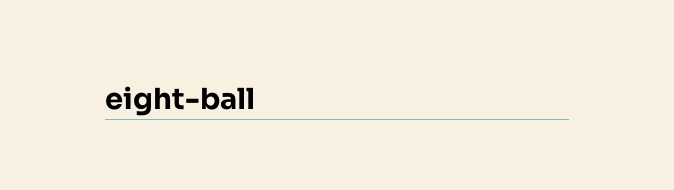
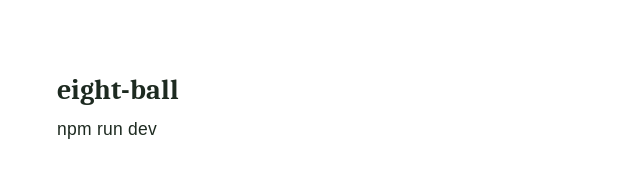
+ npm run dev

